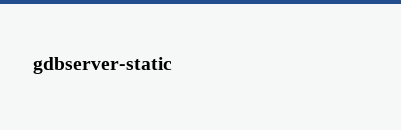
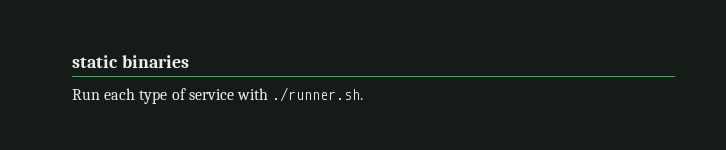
- gdbserver-static
+ static binaries
+ Run each type of service with ./runner.sh.

